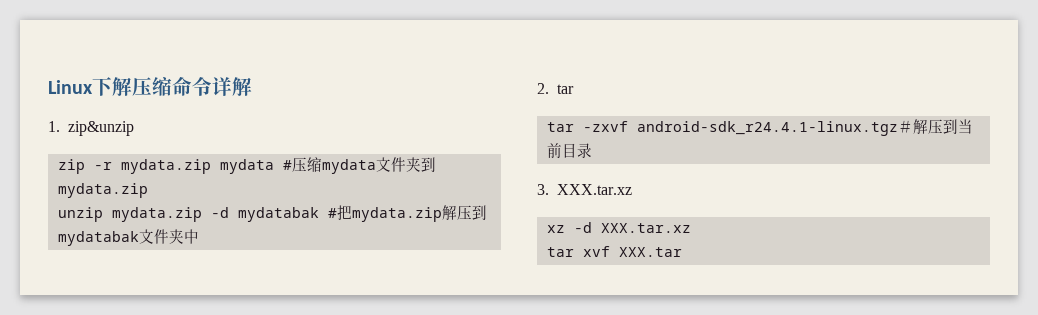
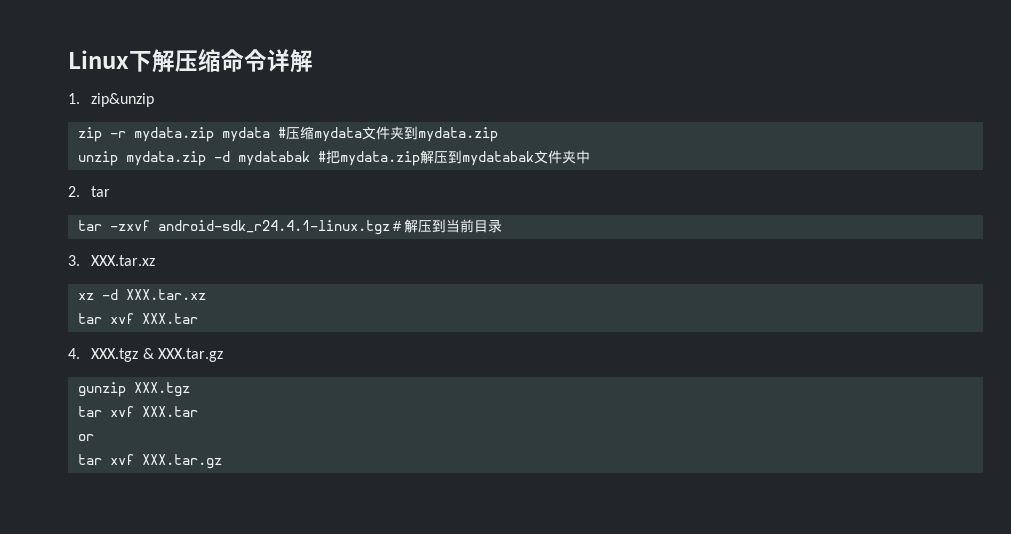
+ 4. XXX.tgz & XXX.tar.gz
+ gunzip XXX.tgz
+ tar xvf XXX.tar
+ or
+ tar xvf XXX.tar.gz

